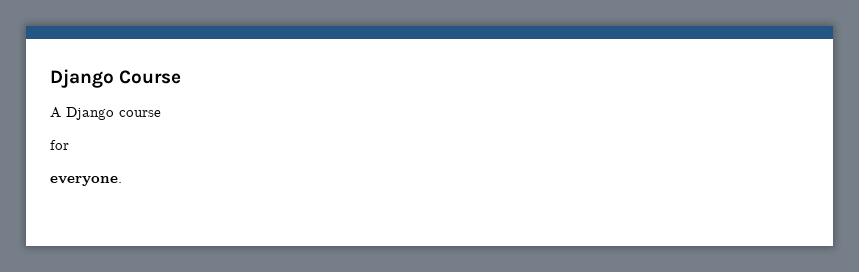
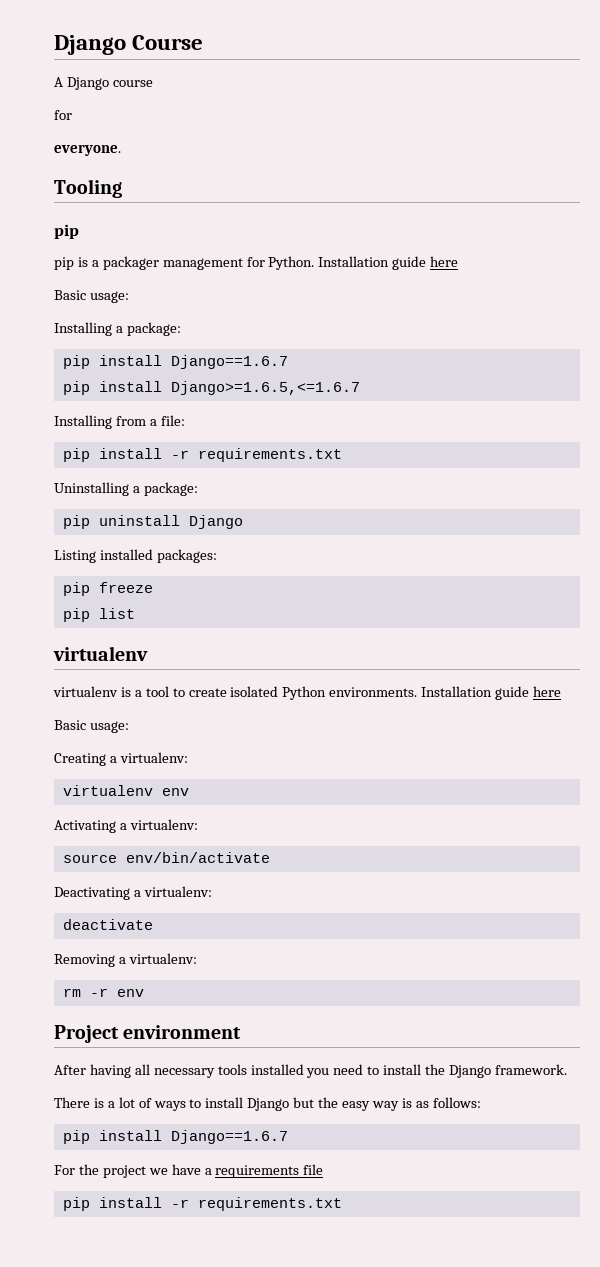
+ Tooling
+ pip
+ pip is a packager management for Python. Installation guide here
+ Basic usage:
+ Installing a package:
+ pip install Django==1.6.7
+ pip install Django>=1.6.5,<=1.6.7
+ Installing from a file:
+ pip install -r requirements.txt
+ Uninstalling a package:
+ pip uninstall Django
+ Listing installed packages:
+ pip freeze
+ pip list
+ virtualenv
+ virtualenv is a tool to create isolated Python environments. Installation guide here
+ Basic usage:
+ Creating a virtualenv:
+ virtualenv env
+ Activating a virtualenv:
+ source env/bin/activate
+ Deactivating a virtualenv:
+ deactivate
+ Removing a virtualenv:
+ rm -r env
+ Project environment
+ After having all necessary tools installed you need to install the Django framework.
+ There is a lot of ways to install Django but the easy way is as follows:
+ pip install Django==1.6.7
+ For the project we have a requirements file
+ pip install -r requirements.txt

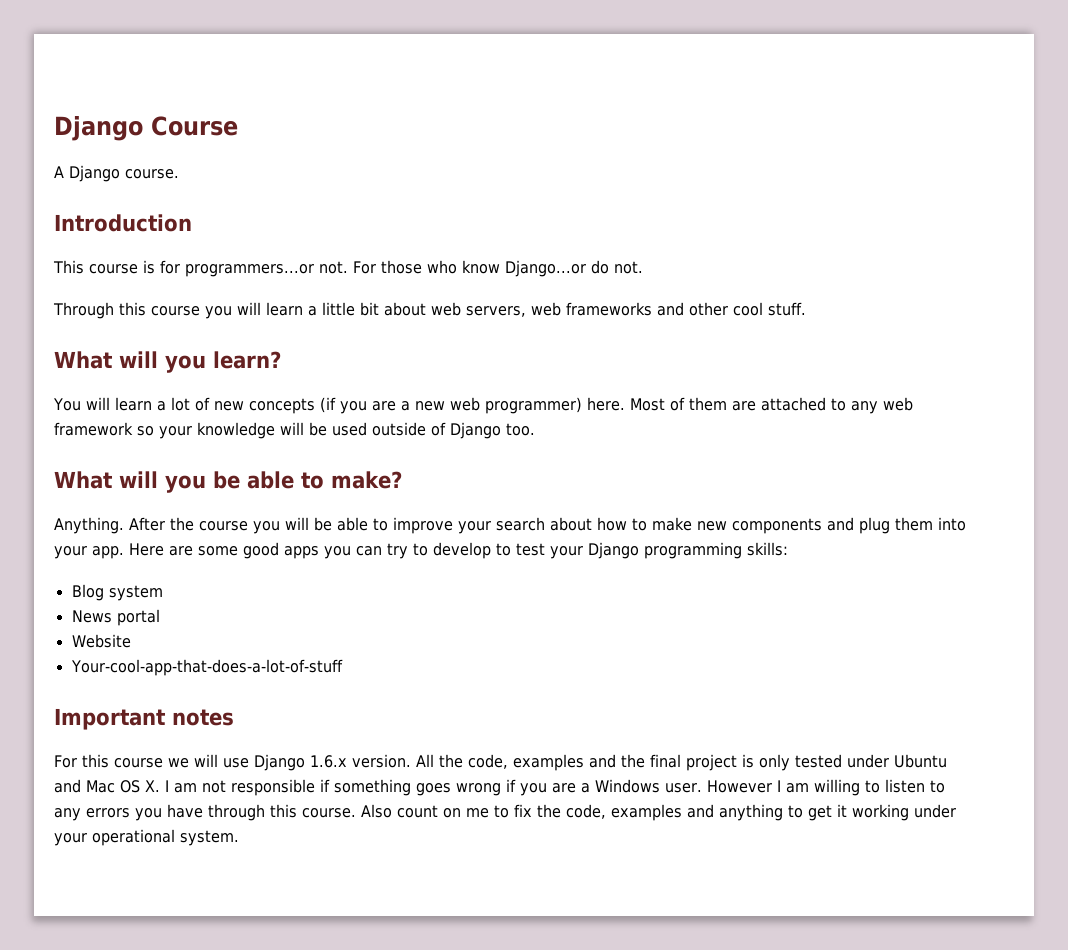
- A Django course
- for
- everyone.
- Tooling
- pip
- pip is a packager management for Python. Installation guide here
- Basic usage:
- Installing a package:
- pip install Django==1.6.7
- pip install Django>=1.6.5,<=1.6.7
- Installing from a file:
- pip install -r requirements.txt
- Uninstalling a package:
- pip uninstall Django
- Listing installed packages:
- pip freeze
- pip list
- virtualenv
- virtualenv is a tool to create isolated Python environments. Installation guide here
- Basic usage:
- Creating a virtualenv:
- virtualenv env
- Activating a virtualenv:
- source env/bin/activate
- Deactivating a virtualenv:
- deactivate
- Removing a virtualenv:
- rm -r env
- Project environment
- After having all necessary tools installed you need to install the Django framework.
- There is a lot of ways to install Django but the easy way is as follows:
- pip install Django==1.6.7
- For the project we have a requirements file
- pip install -r requirements.txt
+ A Django course.
+ Introduction
+ This course is for programmers...or not. For those who know Django...or do not.
+ Through this course you will learn a little bit about web servers, web frameworks and other cool stuff.
+ What will you learn?
+ You will learn a lot of new concepts (if you are a new web programmer) here. Most of them are attached to any web framework so your knowledge will be used outside of Django too.
+ What will you be able to make?
+ Anything. After the course you will be able to improve your search about how to make new components and plug them into your app. Here are some good apps you can try to develop to test your Django programming skills:
+ Blog system
+ News portal
+ Website
+ Your-cool-app-that-does-a-lot-of-stuff
+ Important notes
+ For this course we will use Django 1.6.x version. All the code, examples and the final project is only tested under Ubuntu and Mac OS X. I am not responsible if something goes wrong if you are a Windows user. However I am willing to listen to any errors you have through this course. Also count on me to fix the code, examples and anything to get it working under your operational system.

